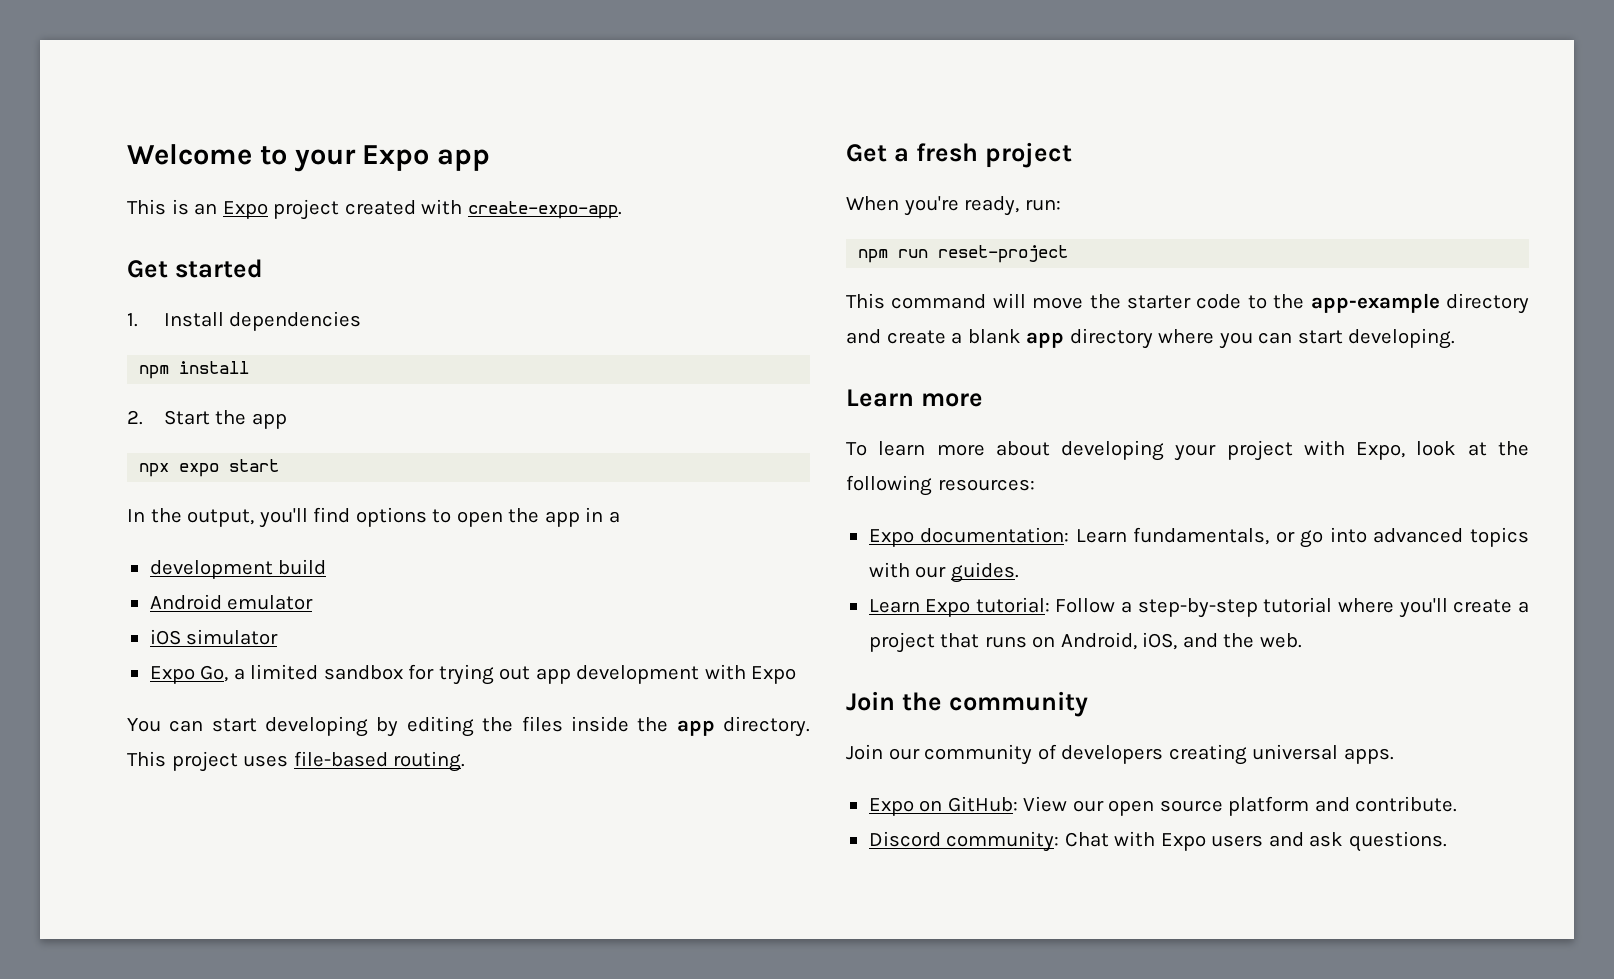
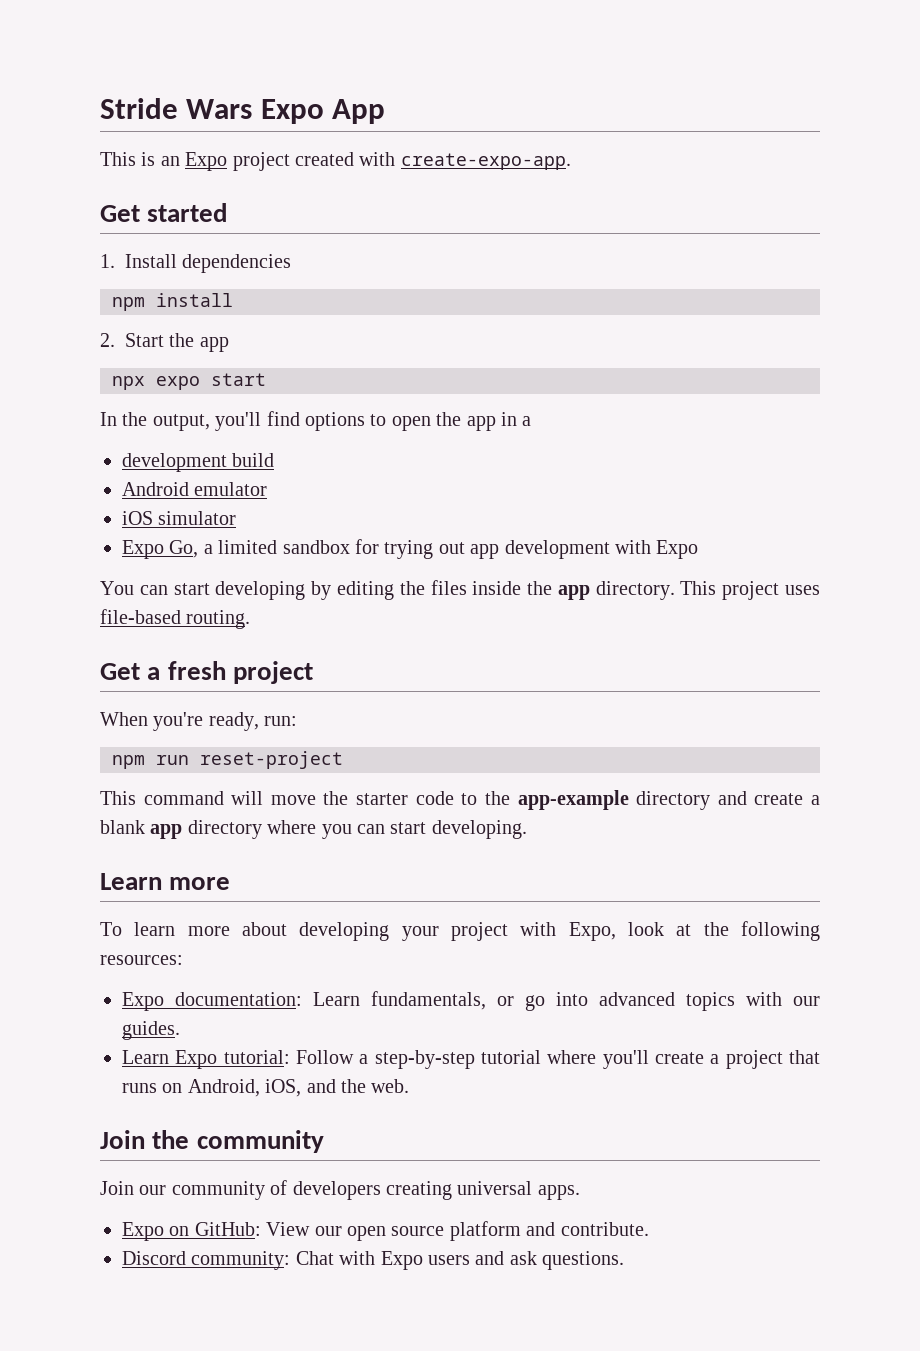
- Welcome to your Expo app
+ Stride Wars Expo App

